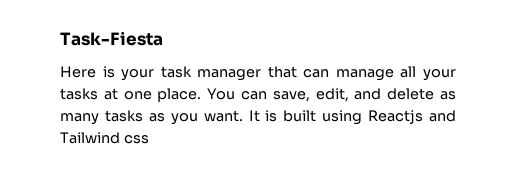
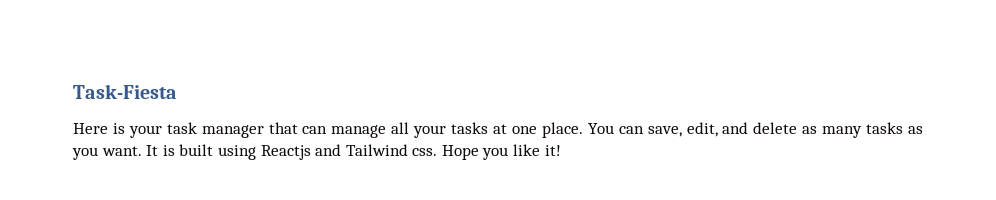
- It is built using Reactjs and Tailwind css
+ It is built using Reactjs and Tailwind css. Hope you like it!

